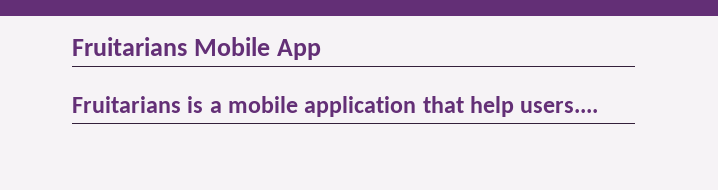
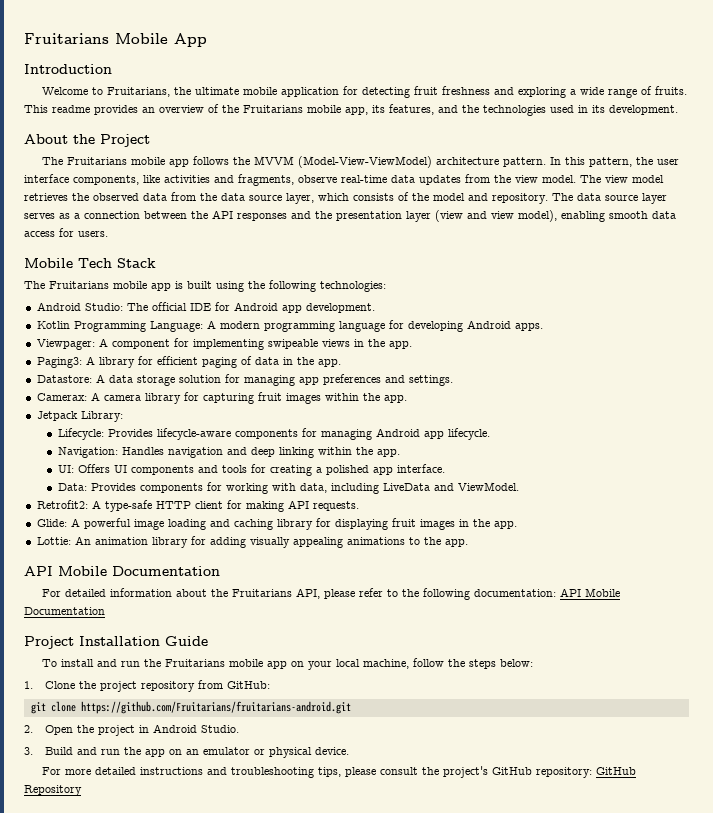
- Fruitarians is a mobile application that help users....
+ Introduction
+ Welcome to Fruitarians, the ultimate mobile application for detecting fruit freshness and exploring a wide range of fruits. This readme provides an overview of the Fruitarians mobile app, its features, and the technologies used in its development.
+ About the Project
+ The Fruitarians mobile app follows the MVVM (Model-View-ViewModel) architecture pattern. In this pattern, the user interface components, like activities and fragments, observe real-time data updates from the view model. The view model retrieves the observed data from the data source layer, which consists of the model and repository. The data source layer serves as a connection between the API responses and the presentation layer (view and view model), enabling smooth data access for users.
+ Mobile Tech Stack
+ The Fruitarians mobile app is built using the following technologies:
+ Android Studio: The official IDE for Android app development.
+ Kotlin Programming Language: A modern programming language for developing Android apps.
+ Viewpager: A component for implementing swipeable views in the app.
+ Paging3: A library for efficient paging of data in the app.
+ Datastore: A data storage solution for managing app preferences and settings.
+ Camerax: A camera library for capturing fruit images within the app.
+ Jetpack Library:
+ Lifecycle: Provides lifecycle-aware components for managing Android app lifecycle.
+ Navigation: Handles navigation and deep linking within the app.
+ UI: Offers UI components and tools for creating a polished app interface.
+ Data: Provides components for working with data, including LiveData and ViewModel.
+ Retrofit2: A type-safe HTTP client for making API requests.
+ Glide: A powerful image loading and caching library for displaying fruit images in the app.
+ Lottie: An animation library for adding visually appealing animations to the app.
+ API Mobile Documentation
+ For detailed information about the Fruitarians API, please refer to the following documentation: API Mobile Documentation
+ Project Installation Guide
+ To install and run the Fruitarians mobile app on your local machine, follow the steps below:
+ 1. Clone the project repository from GitHub:
+ git clone https://github.com/Fruitarians/fruitarians-android.git
+ 2. Open the project in Android Studio.
+ 3. Build and run the app on an emulator or physical device.
+ For more detailed instructions and troubleshooting tips, please consult the project's GitHub repository: GitHub Repository

